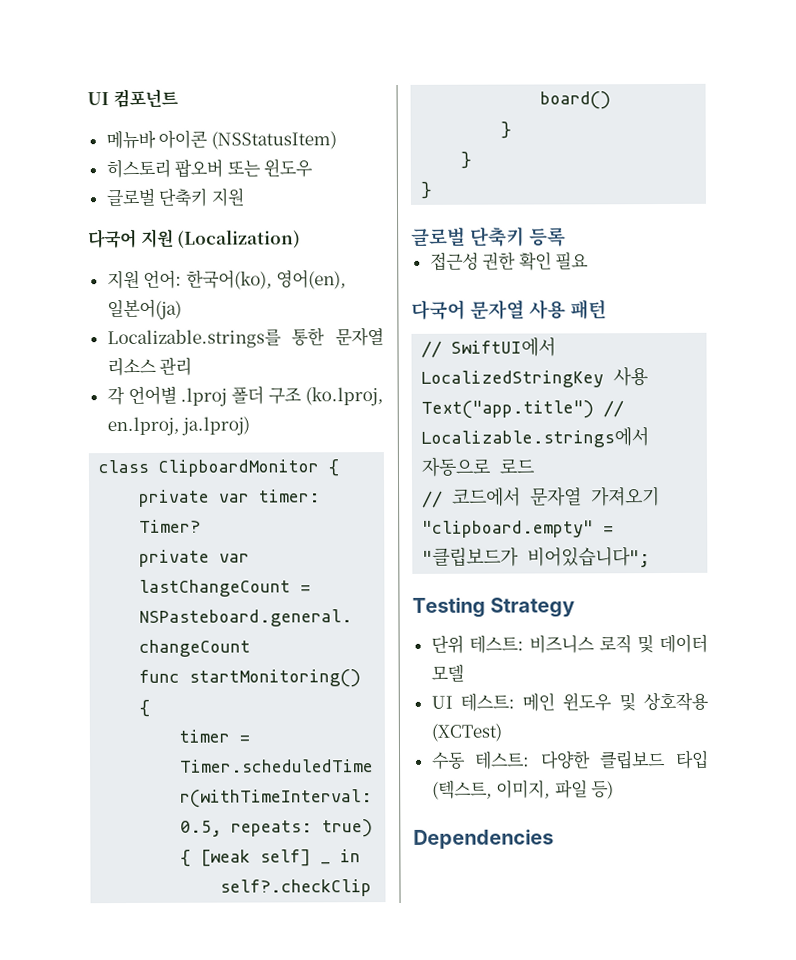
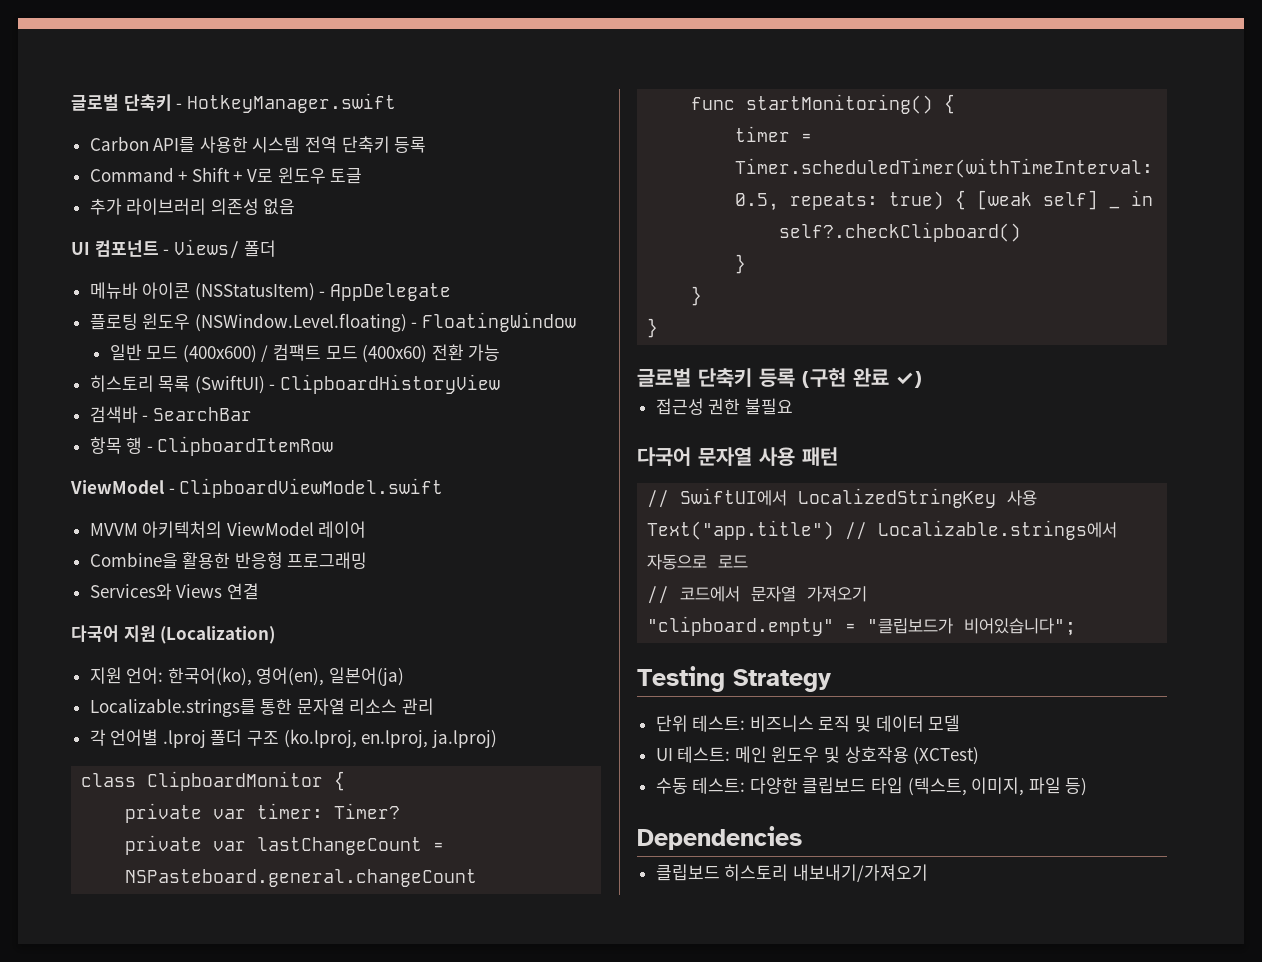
+ 글로벌 단축키 - HotkeyManager.swift
+ Carbon API를 사용한 시스템 전역 단축키 등록
+ Command + Shift + V로 윈도우 토글
+ 추가 라이브러리 의존성 없음
- UI 컴포넌트
+ UI 컴포넌트 - Views/ 폴더
- 메뉴바 아이콘 (NSStatusItem)
- 히스토리 팝오버 또는 윈도우
- 글로벌 단축키 지원
+ 메뉴바 아이콘 (NSStatusItem) - AppDelegate
+ 플로팅 윈도우 (NSWindow.Level.floating) - FloatingWindow
+ 일반 모드 (400x600) / 컴팩트 모드 (400x60) 전환 가능
+ 히스토리 목록 (SwiftUI) - ClipboardHistoryView
+ 검색바 - SearchBar
+ 항목 행 - ClipboardItemRow
+ ViewModel - ClipboardViewModel.swift
+ MVVM 아키텍처의 ViewModel 레이어
+ Combine을 활용한 반응형 프로그래밍
+ Services와 Views 연결
- 글로벌 단축키 등록
+ 글로벌 단축키 등록 (구현 완료 ✓)
- 접근성 권한 확인 필요
+ 접근성 권한 불필요
+ 클립보드 히스토리 내보내기/가져오기

